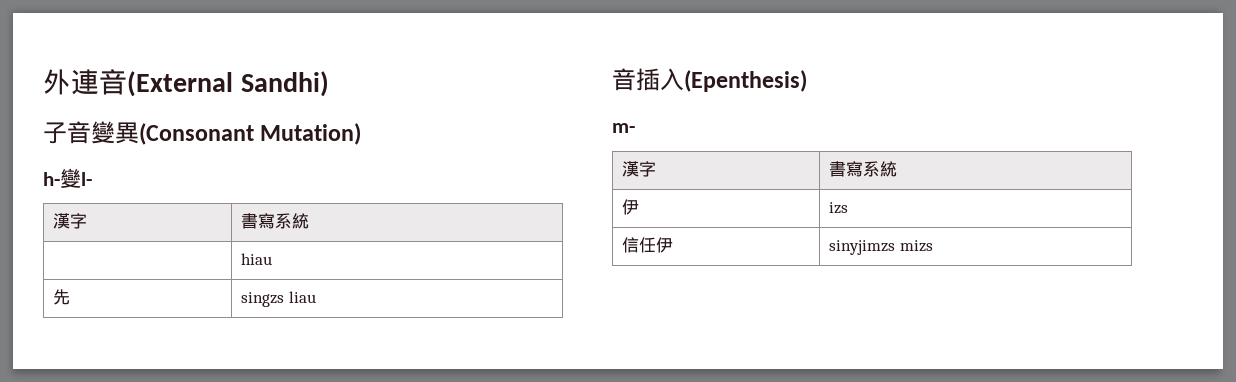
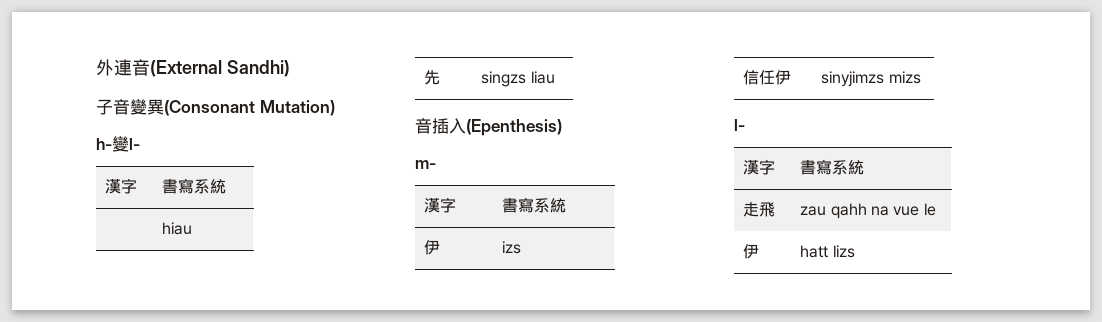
  信任伊 | sinyjimzs mizs
+ l-
+ 漢字 | 書寫系統
+ 走飛 | zau qahh na vue le
+ 伊 | hatt lizs

